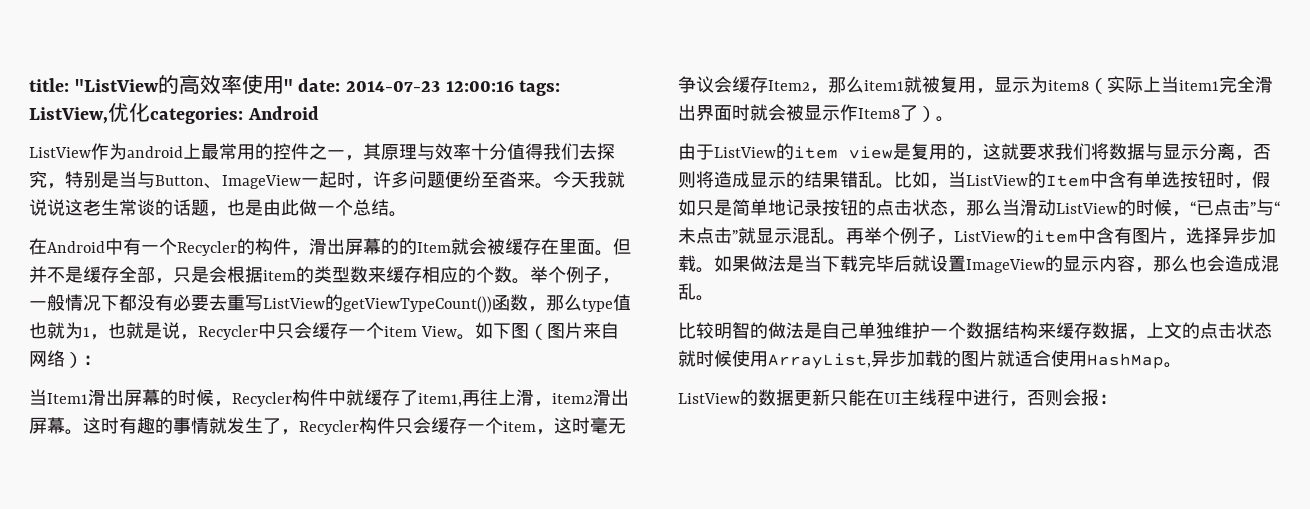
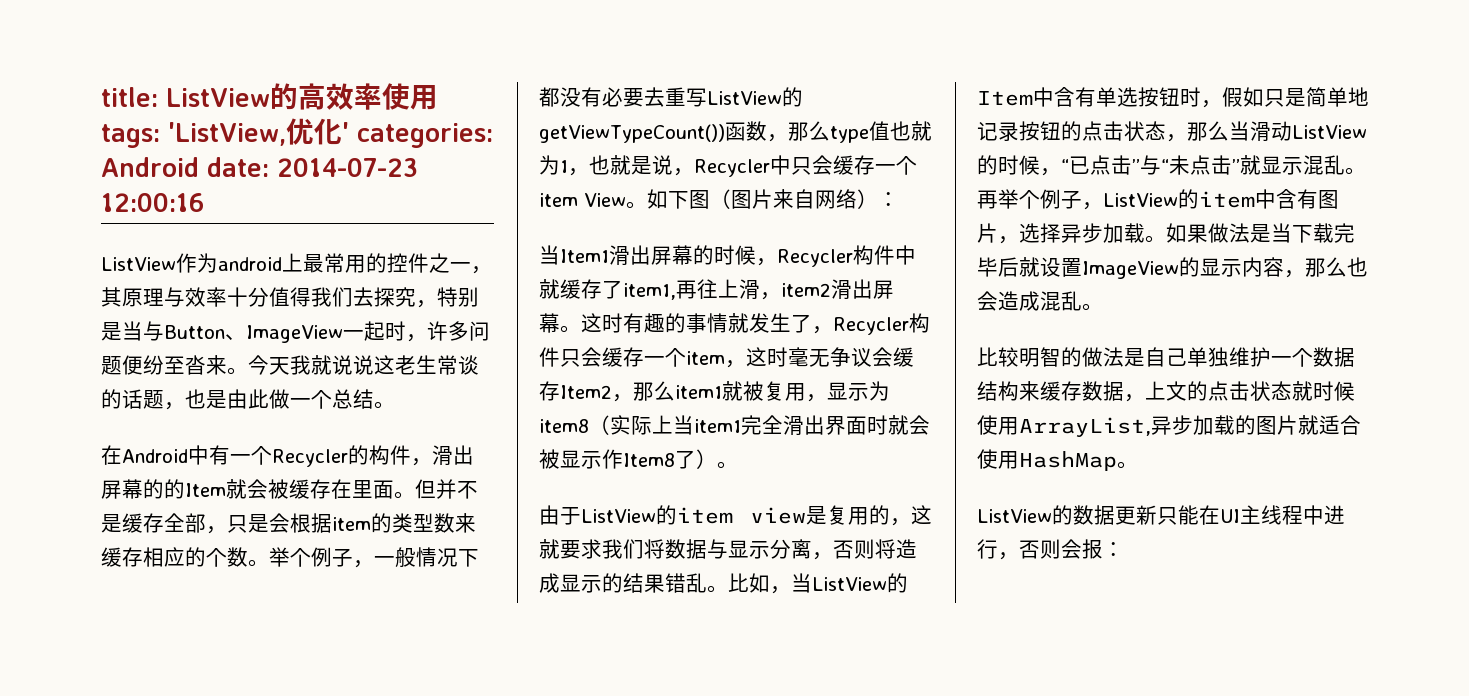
- title: "ListView的高效率使用" date: 2014-07-23 12:00:16 tags: ListView,优化categories: Android
+ title: ListView的高效率使用tags: 'ListView,优化' categories: Android date: 2014-07-23 12:00:16

